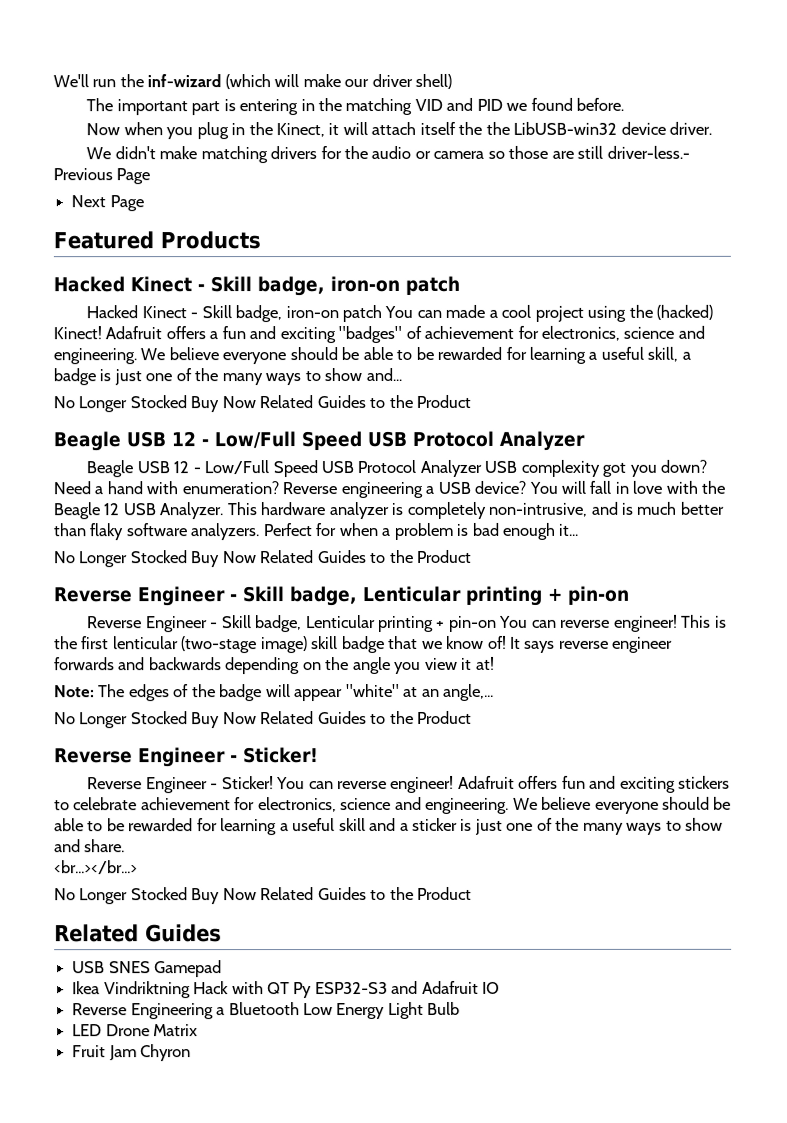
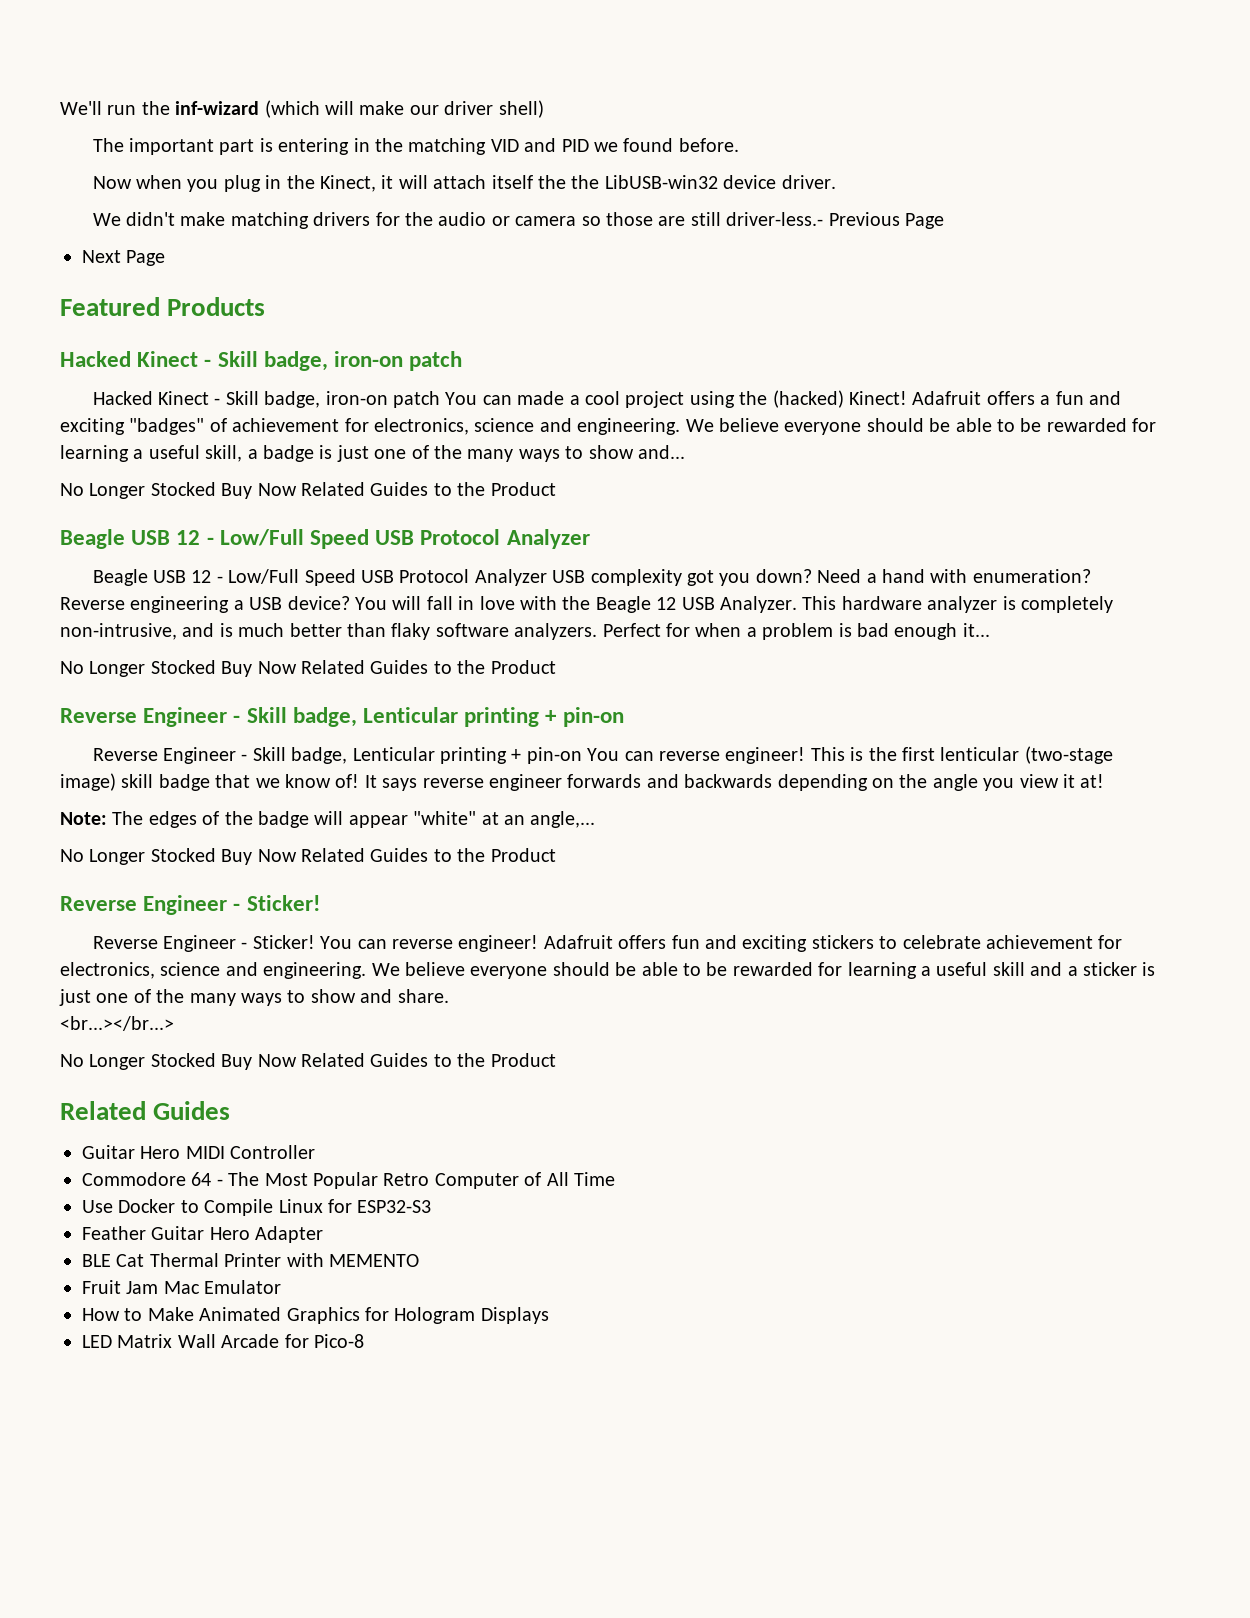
- USB SNES Gamepad
- Ikea Vindriktning Hack with QT Py ESP32-S3 and Adafruit IO
- Reverse Engineering a Bluetooth Low Energy Light Bulb
- LED Drone Matrix
- Fruit Jam Chyron
+ Guitar Hero MIDI Controller
+ Commodore 64 - The Most Popular Retro Computer of All Time
+ Use Docker to Compile Linux for ESP32-S3
+ Feather Guitar Hero Adapter
+ BLE Cat Thermal Printer with MEMENTO
+ Fruit Jam Mac Emulator
+ How to Make Animated Graphics for Hologram Displays
+ LED Matrix Wall Arcade for Pico-8

